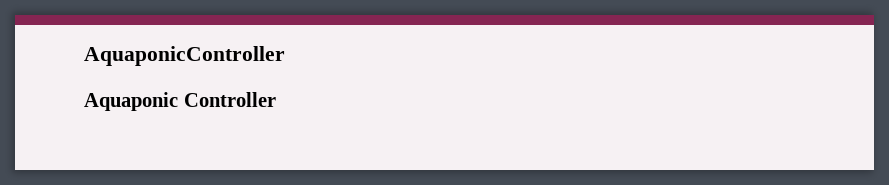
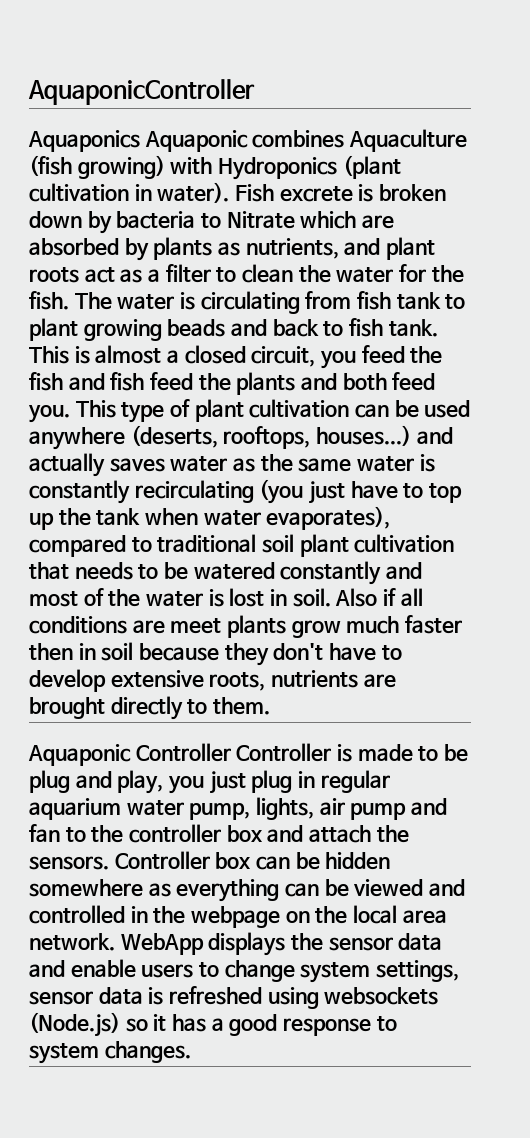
- Aquaponic Controller
+ Aquaponics Aquaponic combines Aquaculture (fish growing) with Hydroponics (plant cultivation in water). Fish excrete is broken down by bacteria to Nitrate which are absorbed by plants as nutrients, and plant roots act as a filter to clean the water for the fish. The water is circulating from fish tank to plant growing beads and back to fish tank. This is almost a closed circuit, you feed the fish and fish feed the plants and both feed you. This type of plant cultivation can be used anywhere (deserts, rooftops, houses...) and actually saves water as the same water is constantly recirculating (you just have to top up the tank when water evaporates), compared to traditional soil plant cultivation that needs to be watered constantly and most of the water is lost in soil. Also if all conditions are meet plants grow much faster then in soil because they don't have to develop extensive roots, nutrients are brought directly to them.
+ Aquaponic Controller Controller is made to be plug and play, you just plug in regular aquarium water pump, lights, air pump and fan to the controller box and attach the sensors. Controller box can be hidden somewhere as everything can be viewed and controlled in the webpage on the local area network. WebApp displays the sensor data and enable users to change system settings, sensor data is refreshed using websockets (Node.js) so it has a good response to system changes.

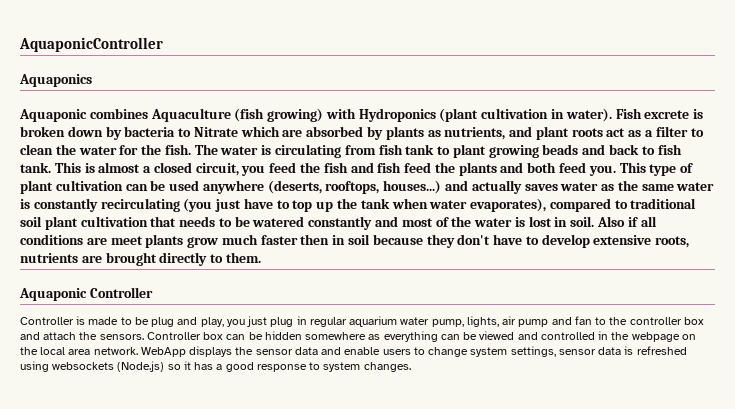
- Aquaponics Aquaponic combines Aquaculture (fish growing) with Hydroponics (plant cultivation in water).
+ Aquaponics
+ Aquaponic combines Aquaculture (fish growing) with Hydroponics (plant cultivation in water).
- Aquaponic Controller Controller is made to be plug and play, you just plug in regular aquarium water pump, lights, air pump and fan to the controller box and attach the sensors.
+ Aquaponic Controller
+ Controller is made to be plug and play, you just plug in regular aquarium water pump, lights, air pump and fan to the controller box and attach the sensors.

